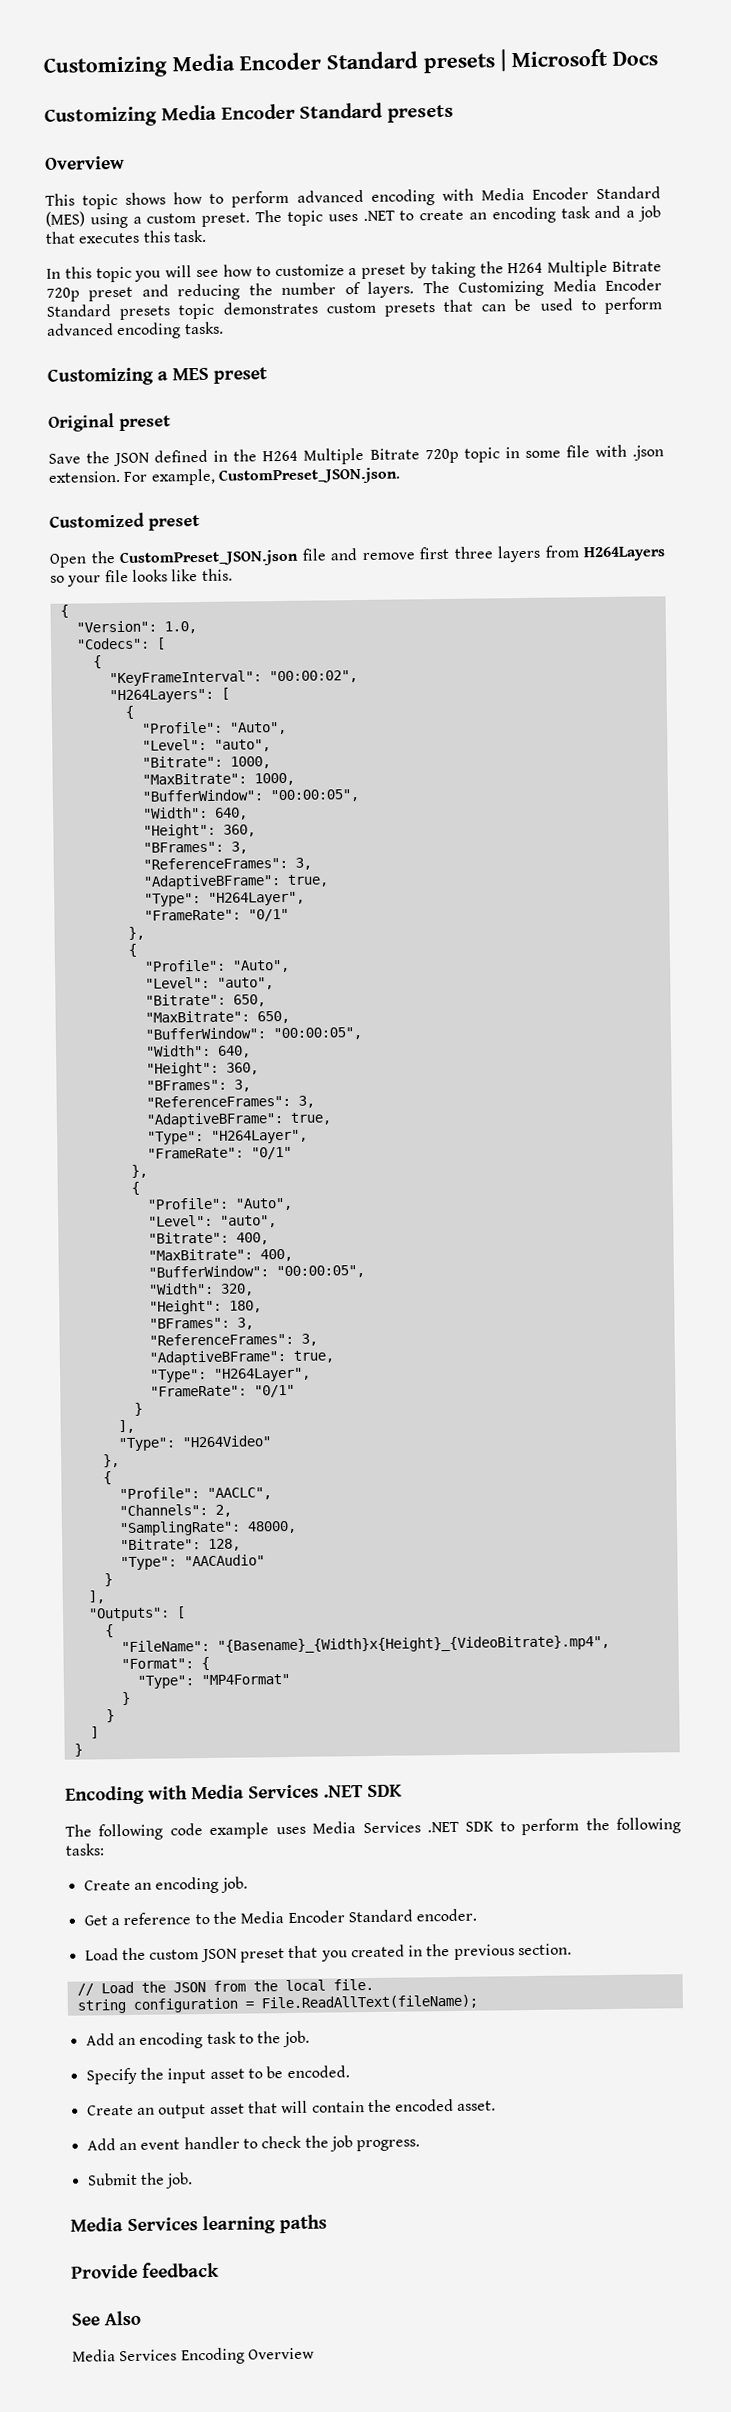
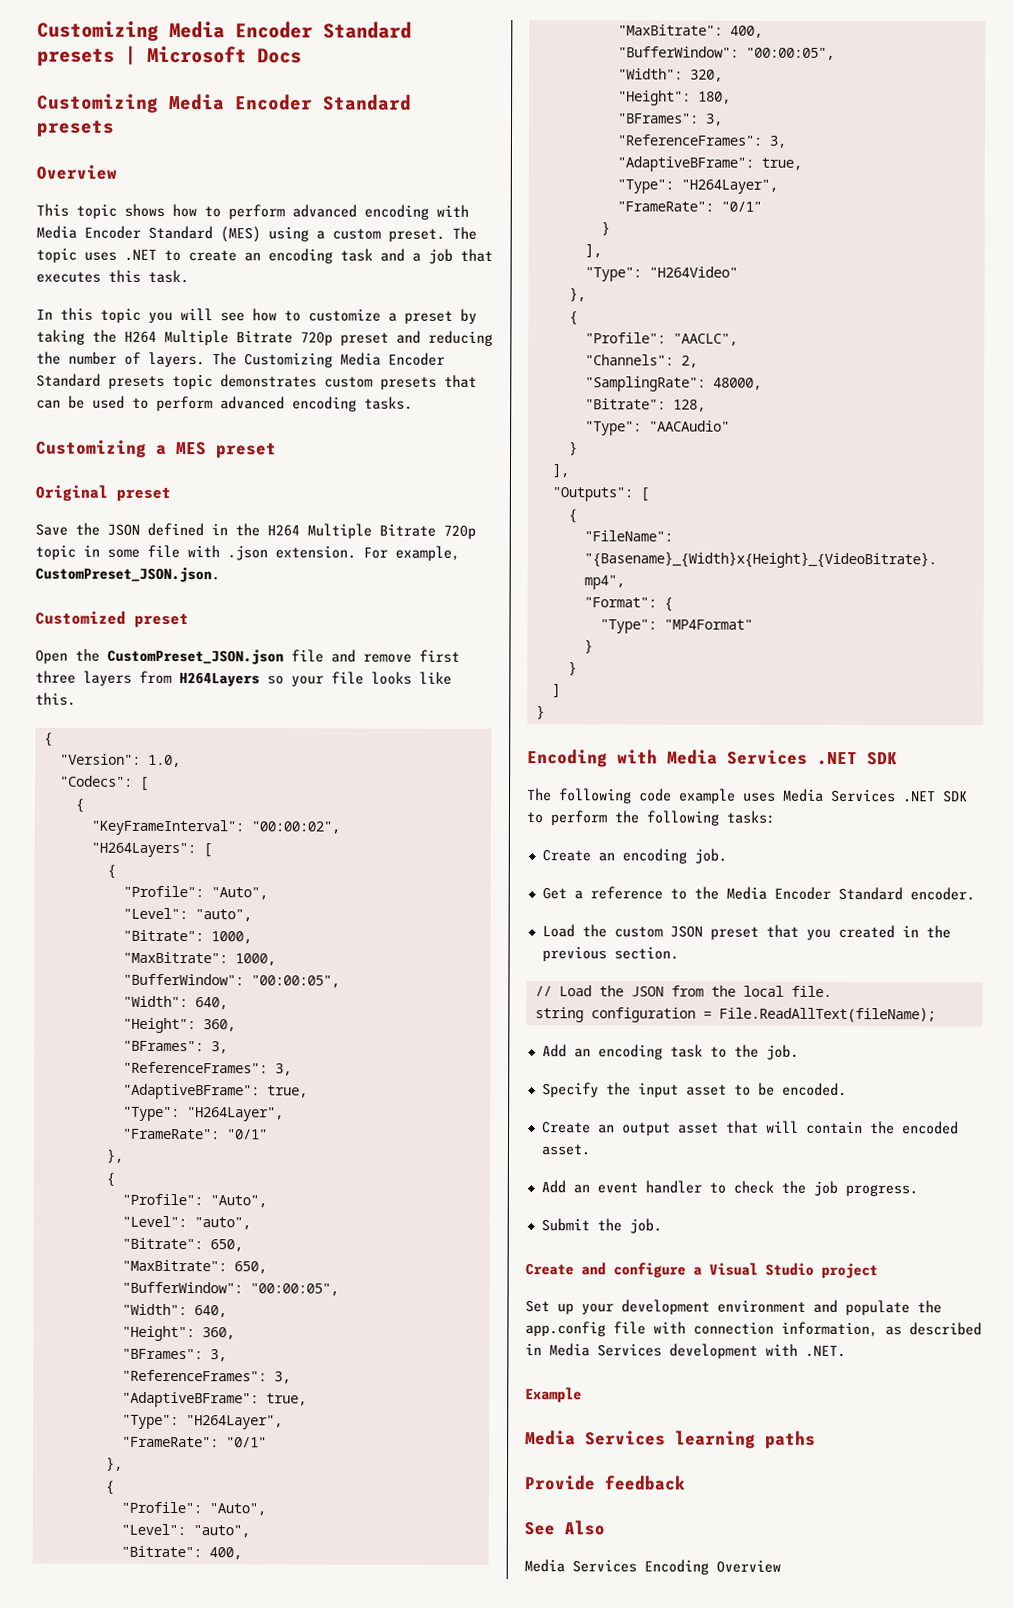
+ Create and configure a Visual Studio project
+ Set up your development environment and populate the app.config file with connection information, as described in Media Services development with .NET.
+ Example

